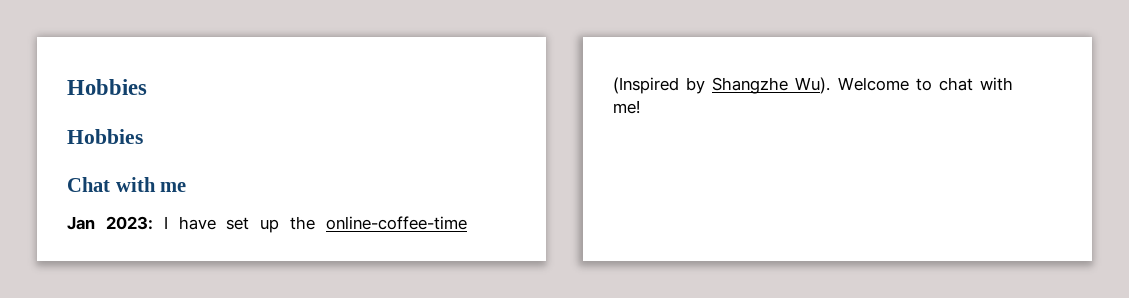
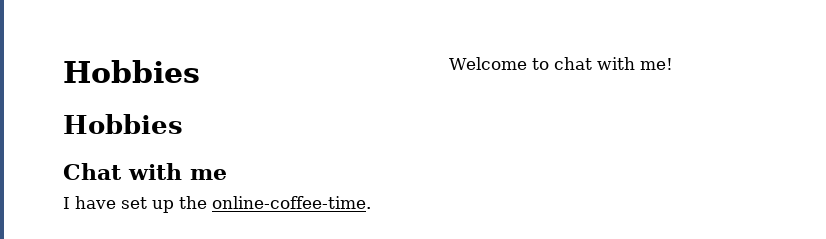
- Jan 2023: I have set up the online-coffee-time (Inspired by Shangzhe Wu). Welcome to chat with me!
+ I have set up the online-coffee-time. Welcome to chat with me!

